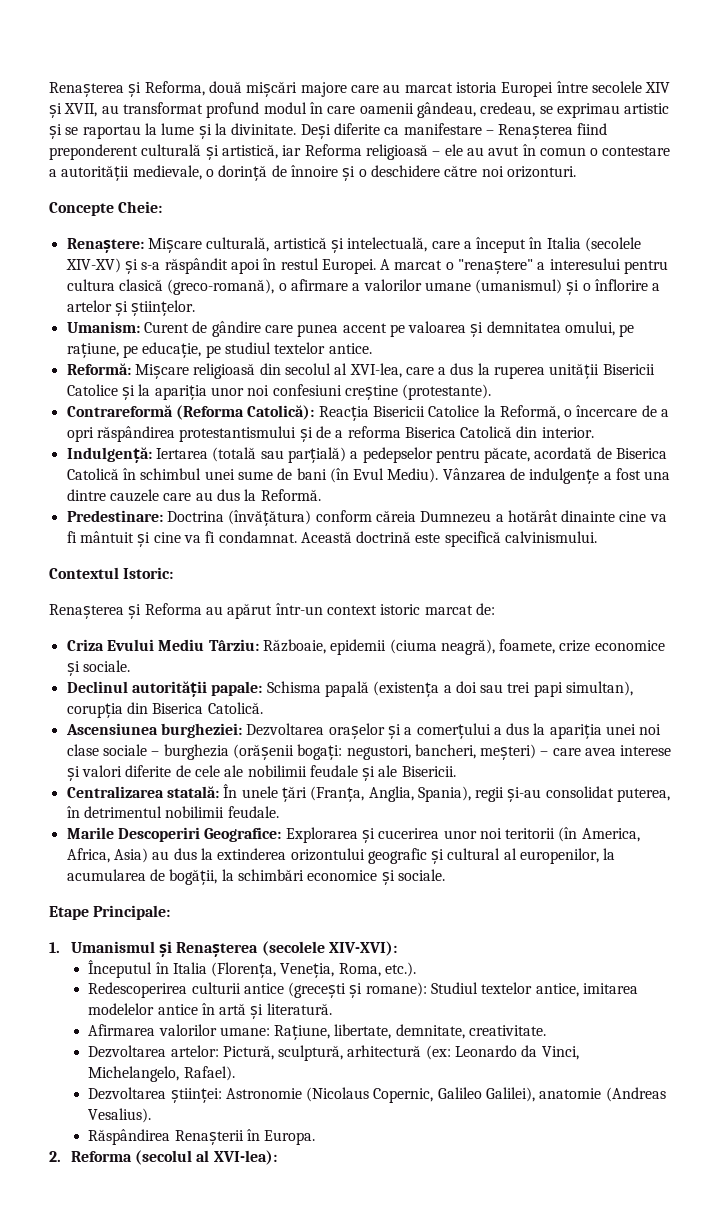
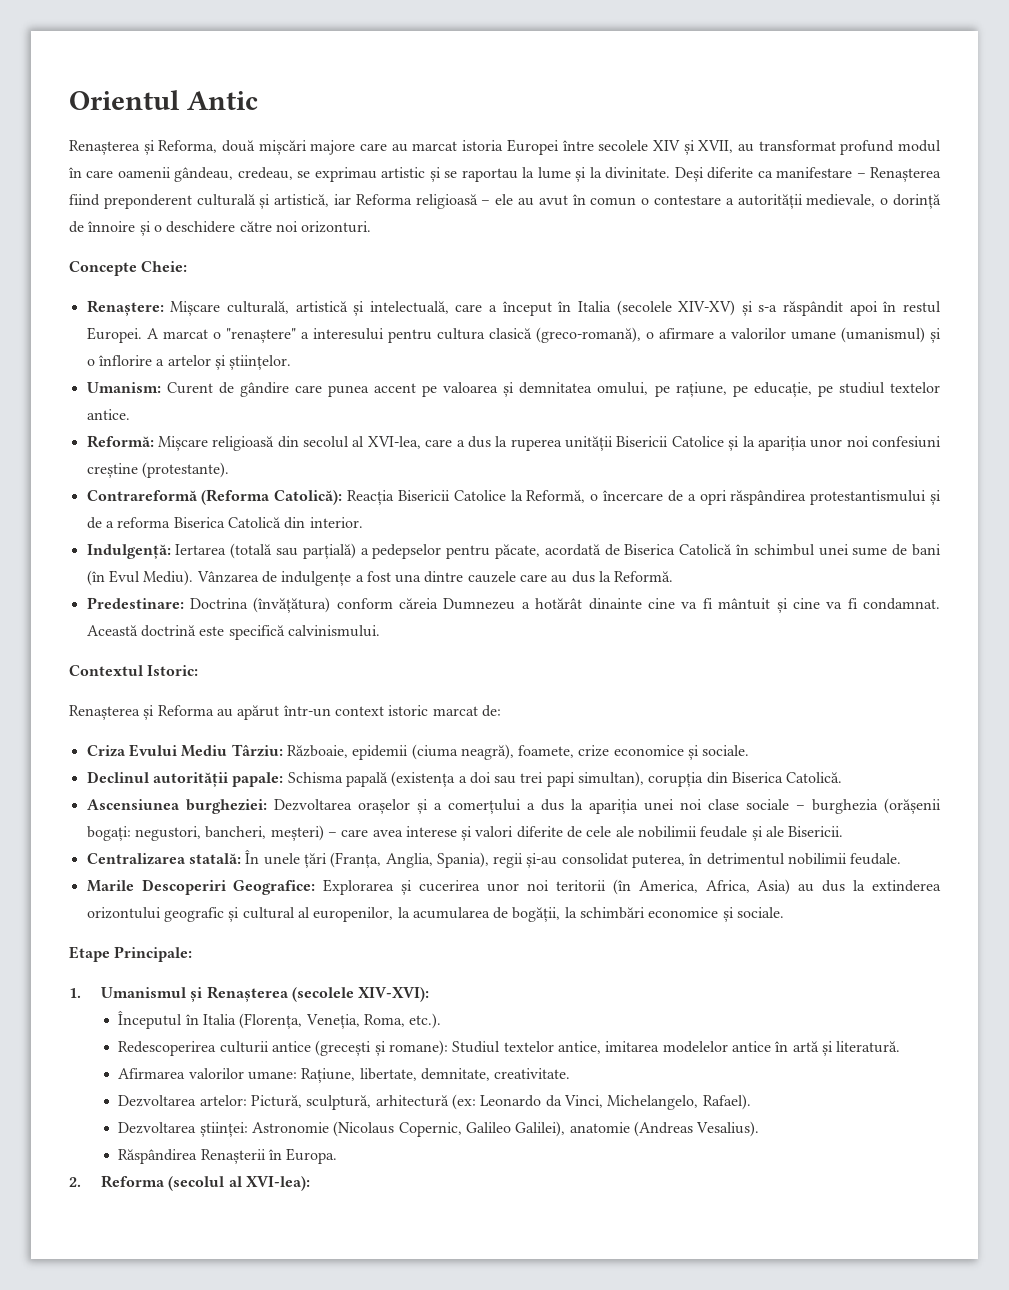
+ Orientul Antic

